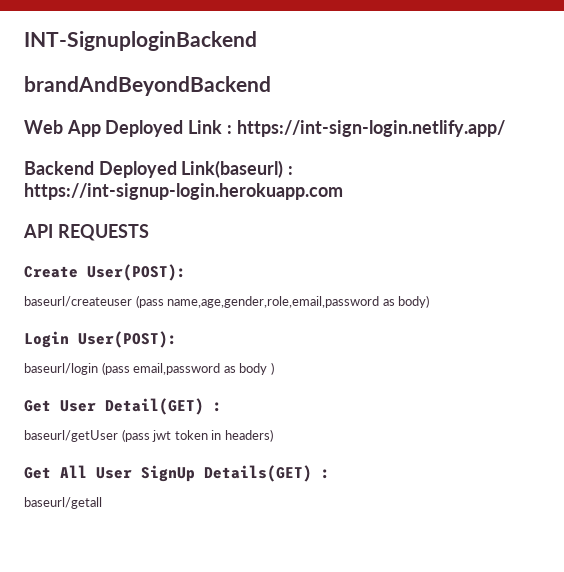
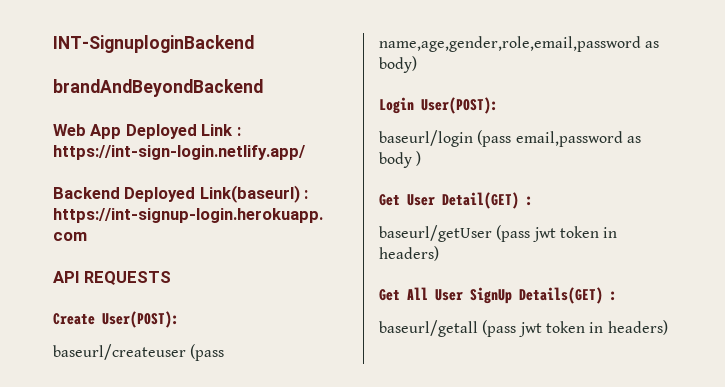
- baseurl/getall
+ baseurl/getall (pass jwt token in headers)

